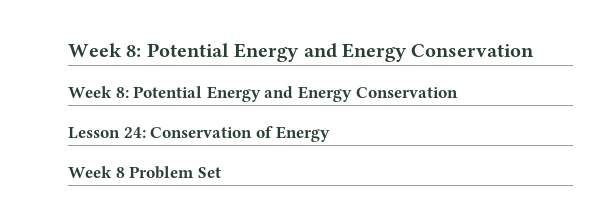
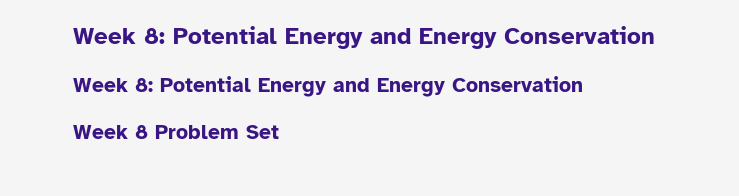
- Lesson 24: Conservation of Energy

